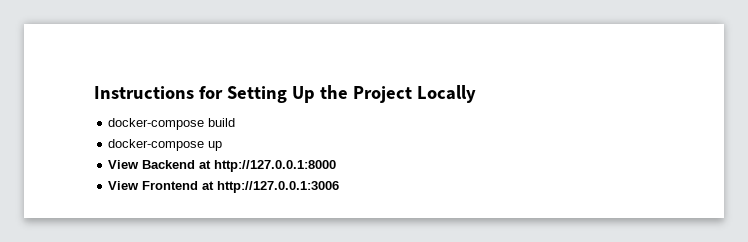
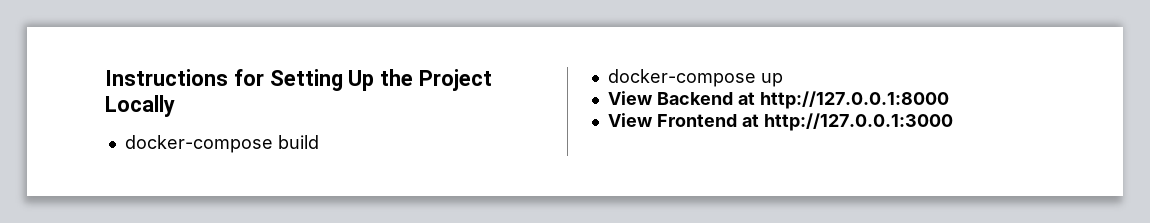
- View Frontend at http://127.0.0.1:3006
+ View Frontend at http://127.0.0.1:3000

